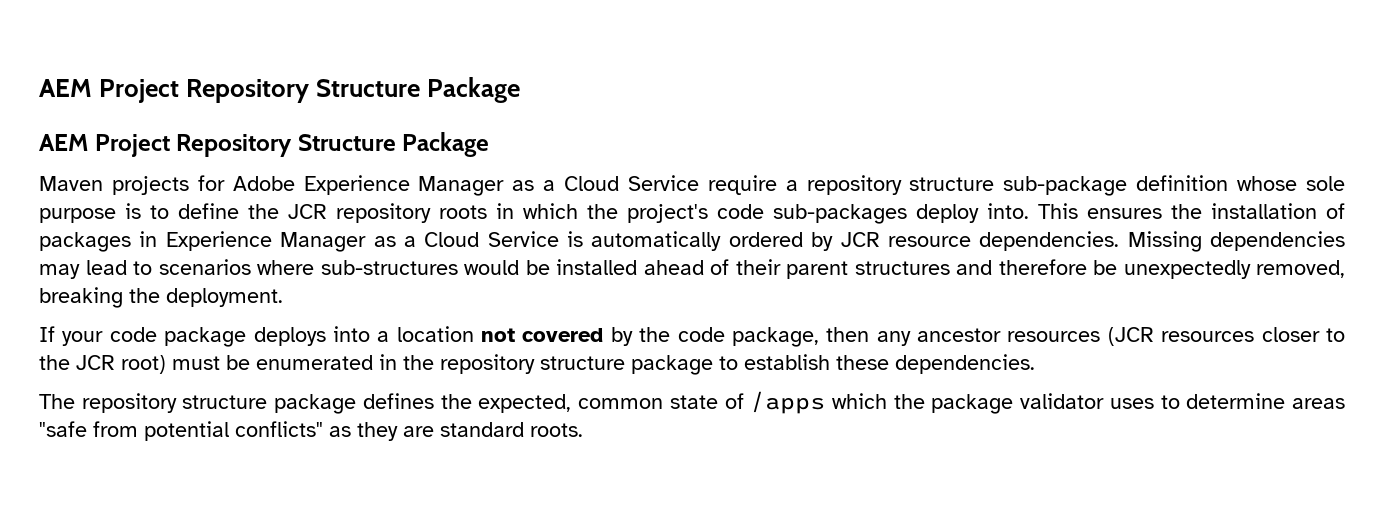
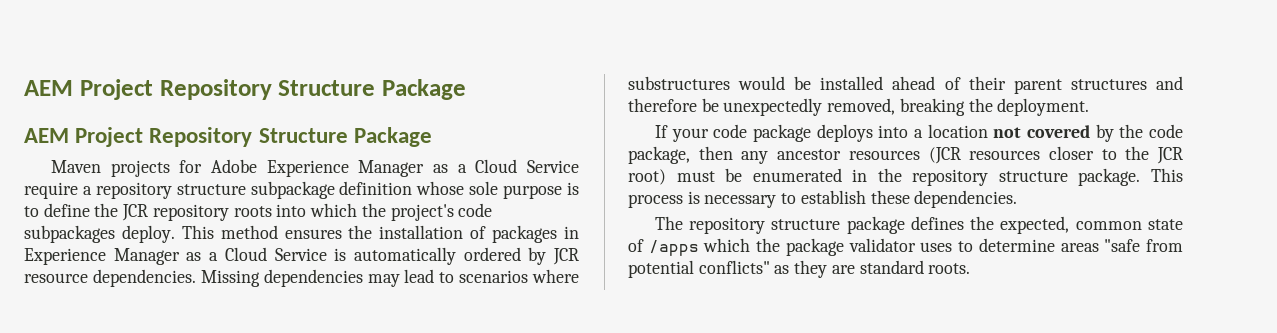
- Maven projects for Adobe Experience Manager as a Cloud Service require a repository structure sub-package definition whose sole purpose is to define the JCR repository roots in which the project's code sub-packages deploy into. This ensures the installation of packages in Experience Manager as a Cloud Service is automatically ordered by JCR resource dependencies.
+ Maven projects for Adobe Experience Manager as a Cloud Service require a repository structure subpackage definition whose sole purpose is to define the JCR repository roots into which the project's code subpackages deploy. This method ensures the installation of packages in Experience Manager as a Cloud Service is automatically ordered by JCR resource dependencies.
- Missing dependencies may lead to scenarios where sub-structures would be installed ahead of their parent structures and therefore be unexpectedly removed, breaking the deployment.
+ Missing dependencies may lead to scenarios where substructures would be installed ahead of their parent structures and therefore be unexpectedly removed, breaking the deployment.
- If your code package deploys into a location not covered by the code package, then any ancestor resources (JCR resources closer to the JCR root) must be enumerated in the repository structure package to establish these dependencies.
+ If your code package deploys into a location not covered by the code package, then any ancestor resources (JCR resources closer to the JCR root) must be enumerated in the repository structure package. This process is necessary to establish these dependencies.

